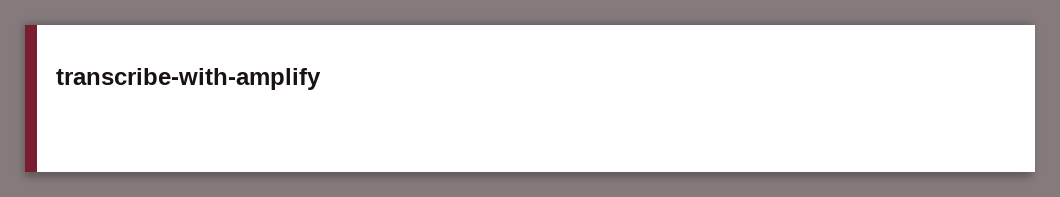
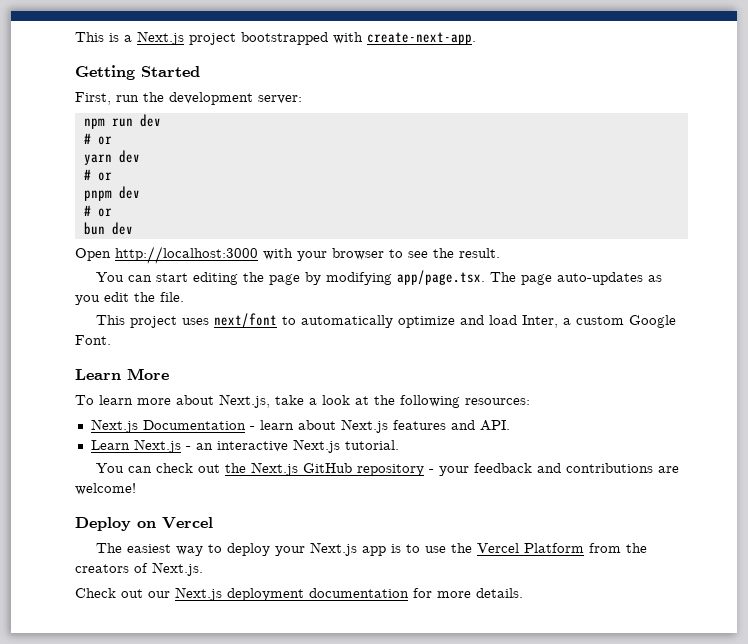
- transcribe-with-amplify
+ This is a Next.js project bootstrapped with create-next-app.
+ Getting Started
+ First, run the development server:
+ npm run dev
+ # or
+ yarn dev
+ # or
+ pnpm dev
+ # or
+ bun dev
+ Open http://localhost:3000 with your browser to see the result.
+ You can start editing the page by modifying app/page.tsx. The page auto-updates as you edit the file.
+ This project uses next/font to automatically optimize and load Inter, a custom Google Font.
+ Learn More
+ To learn more about Next.js, take a look at the following resources:
+ Next.js Documentation - learn about Next.js features and API.
+ Learn Next.js - an interactive Next.js tutorial.
+ You can check out the Next.js GitHub repository - your feedback and contributions are welcome!
+ Deploy on Vercel
+ The easiest way to deploy your Next.js app is to use the Vercel Platform from the creators of Next.js.
+ Check out our Next.js deployment documentation for more details.

